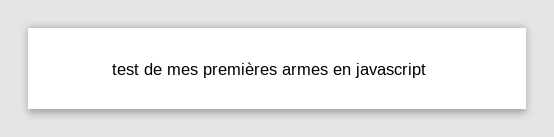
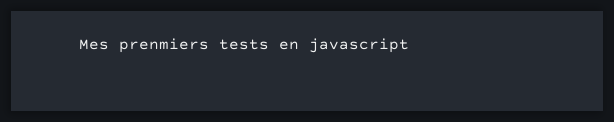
- test de mes premières armes en javascript
+ Mes prenmiers tests en javascript

